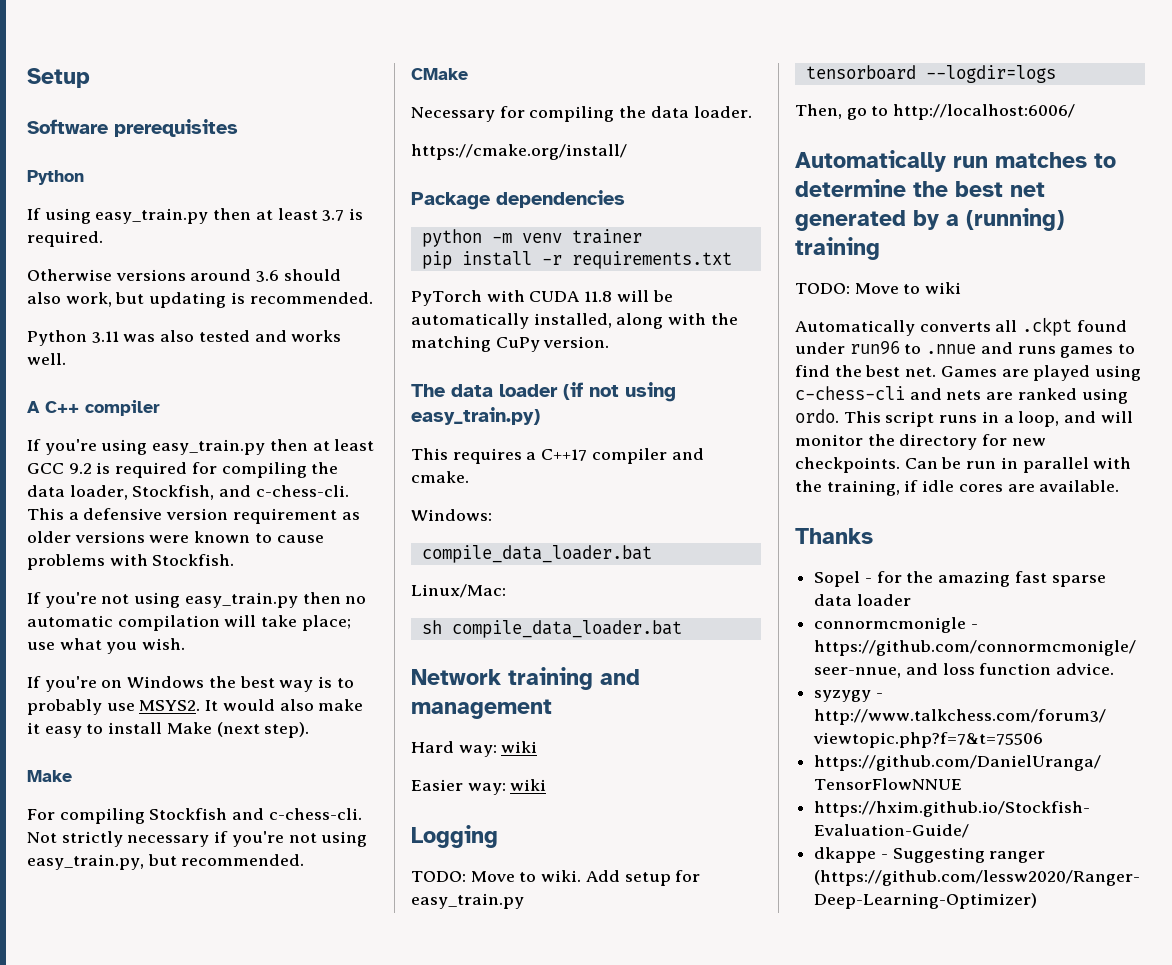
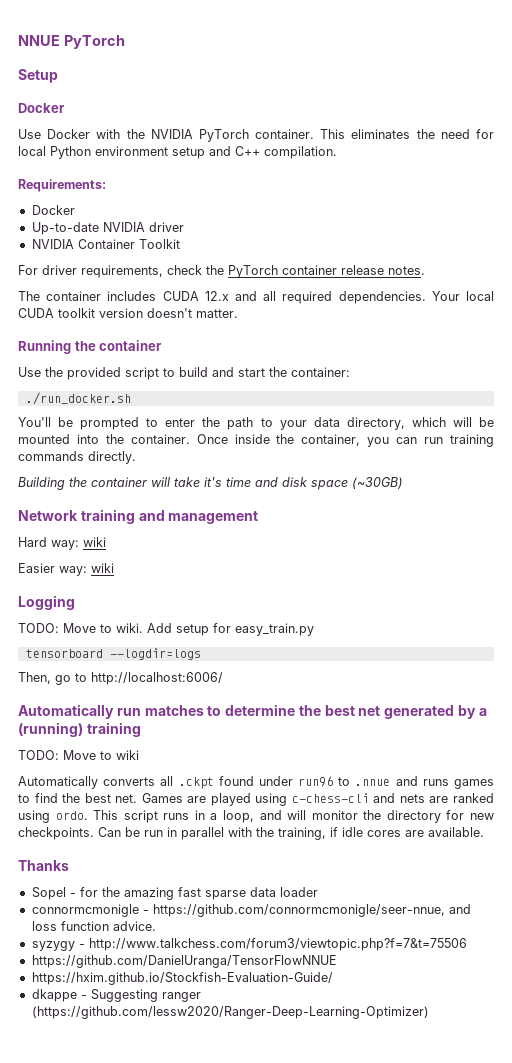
+ NNUE PyTorch
  Setup
- Software prerequisites
- Python
- If using easy_train.py then at least 3.7 is required.
- Otherwise versions around 3.6 should also work, but updating is recommended.
- Python 3.11 was also tested and works well.
- A C++ compiler
- If you're using easy_train.py then at least GCC 9.2 is required for compiling the data loader, Stockfish, and c-chess-cli. This a defensive version requirement as older versions were known to cause problems with Stockfish.
- If you're not using easy_train.py then no automatic compilation will take place; use what you wish.
- If you're on Windows the best way is to probably use MSYS2. It would also make it easy to install Make (next step).
- Make
- For compiling Stockfish and c-chess-cli. Not strictly necessary if you're not using easy_train.py, but recommended.
- CMake
- Necessary for compiling the data loader.
- https://cmake.org/install/
- Package dependencies
- python -m venv trainer
- pip install -r requirements.txt
- PyTorch with CUDA 11.8 will be automatically installed, along with the matching CuPy version.
- The data loader (if not using easy_train.py)
- This requires a C++17 compiler and cmake.
- Windows:
- compile_data_loader.bat
- Linux/Mac:
- sh compile_data_loader.bat
+ Docker
+ Use Docker with the NVIDIA PyTorch container. This eliminates the need for local Python environment setup and C++ compilation.
+ Requirements:
+ Docker
+ Up-to-date NVIDIA driver
+ NVIDIA Container Toolkit
+ For driver requirements, check the PyTorch container release notes.
+ The container includes CUDA 12.x and all required dependencies. Your local CUDA toolkit version doesn't matter.
+ Running the container
+ Use the provided script to build and start the container:
+ ./run_docker.sh
+ You'll be prompted to enter the path to your data directory, which will be mounted into the container. Once inside the container, you can run training commands directly.
+ Building the container will take it's time and disk space (~30GB)

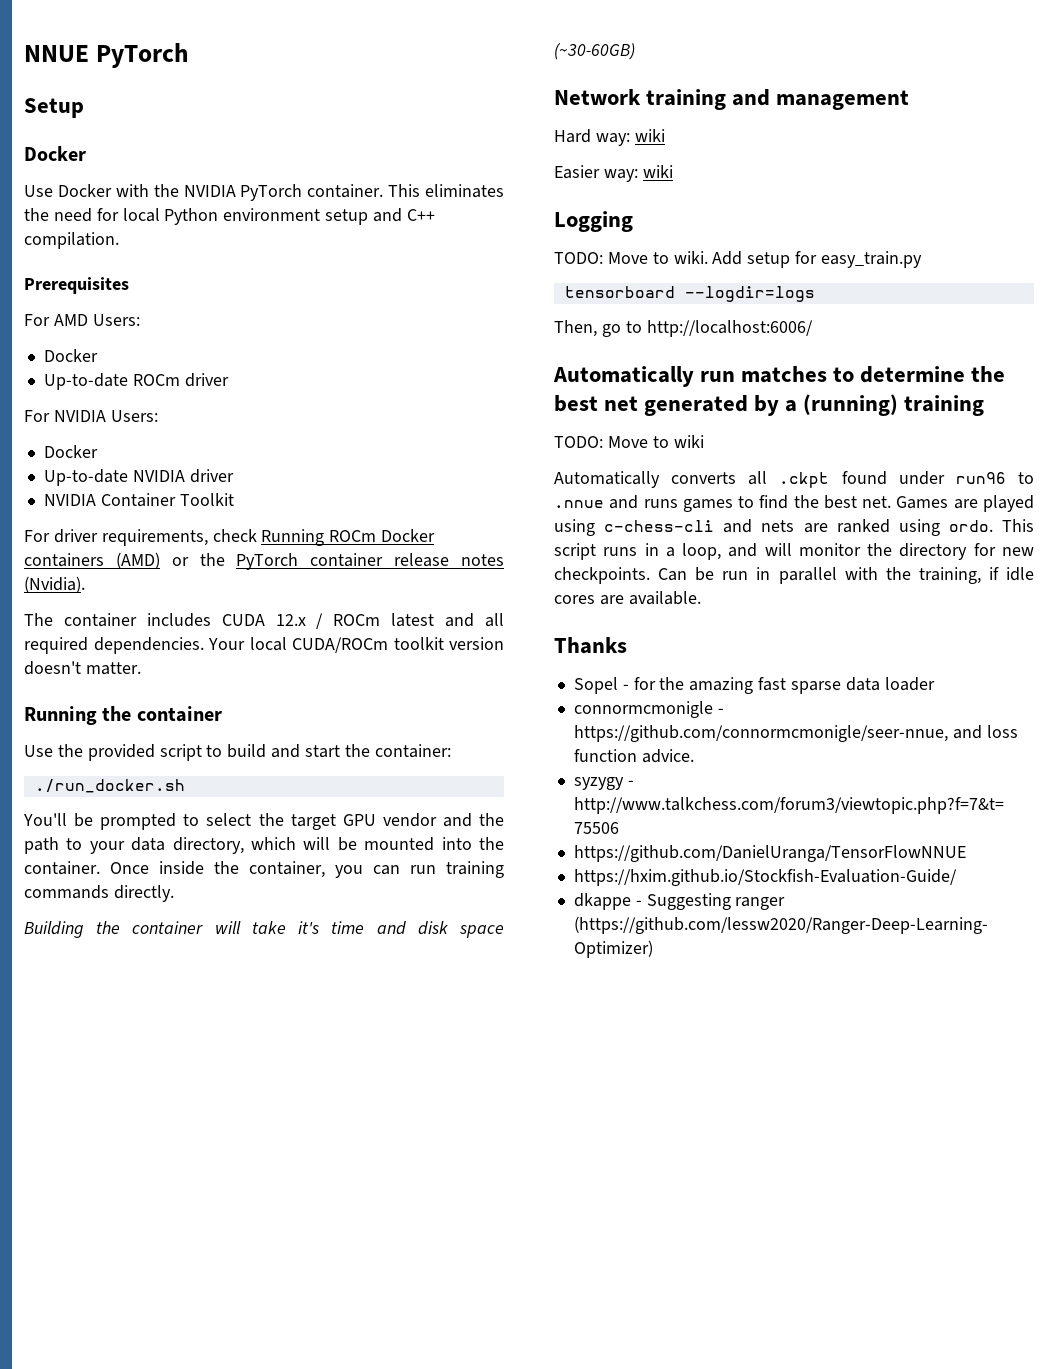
- Requirements:
+ Prerequisites
+ For AMD Users:
+ Docker
+ Up-to-date ROCm driver
+ For NVIDIA Users:
- For driver requirements, check the PyTorch container release notes.
+ For driver requirements, check Running ROCm Docker containers (AMD) or the PyTorch container release notes (Nvidia).
- The container includes CUDA 12.x and all required dependencies.
+ The container includes CUDA 12.x / ROCm latest and all required dependencies.
- Your local CUDA toolkit version doesn't matter.
+ Your local CUDA/ROCm toolkit version doesn't matter.
- You'll be prompted to enter the path to your data directory, which will be mounted into the container.
+ You'll be prompted to select the target GPU vendor and the path to your data directory, which will be mounted into the container.
- Building the container will take it's time and disk space (~30GB)
+ Building the container will take it's time and disk space (~30-60GB)

